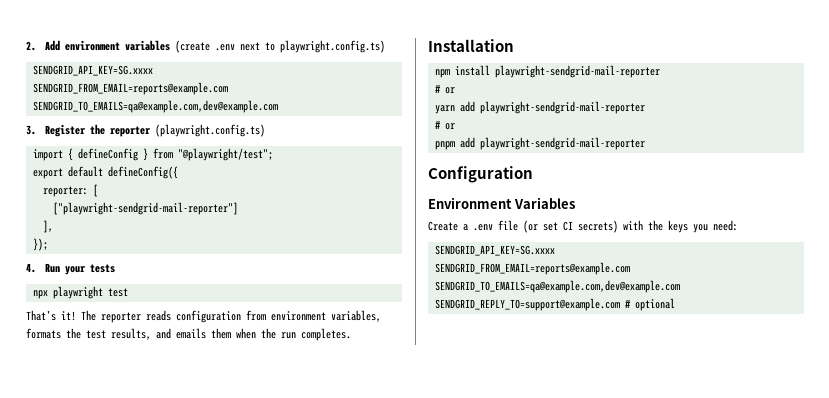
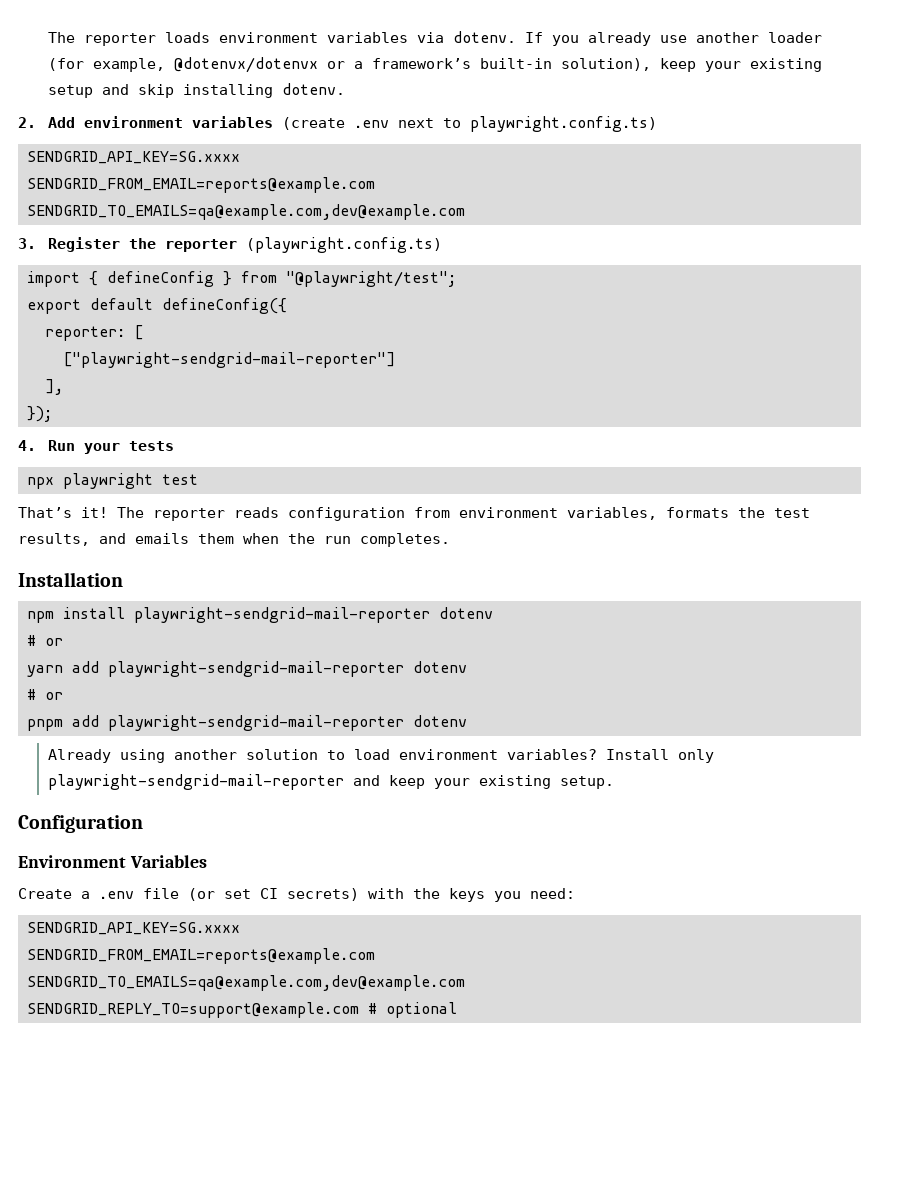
+ The reporter loads environment variables via dotenv. If you already use another loader (for example, @dotenvx/dotenvx or a framework’s built-in solution), keep your existing setup and skip installing dotenv.
- npm install playwright-sendgrid-mail-reporter
+ npm install playwright-sendgrid-mail-reporter dotenv
- yarn add playwright-sendgrid-mail-reporter
+ yarn add playwright-sendgrid-mail-reporter dotenv
- pnpm add playwright-sendgrid-mail-reporter
+ pnpm add playwright-sendgrid-mail-reporter dotenv
+ Already using another solution to load environment variables? Install only playwright-sendgrid-mail-reporter and keep your existing setup.

